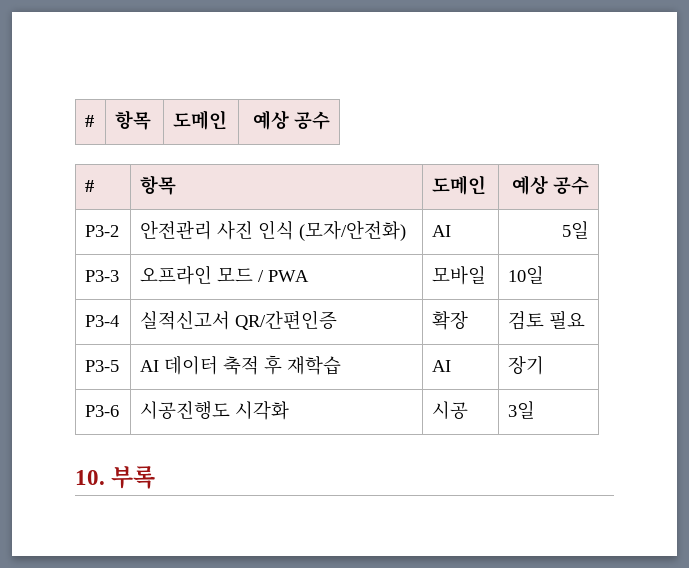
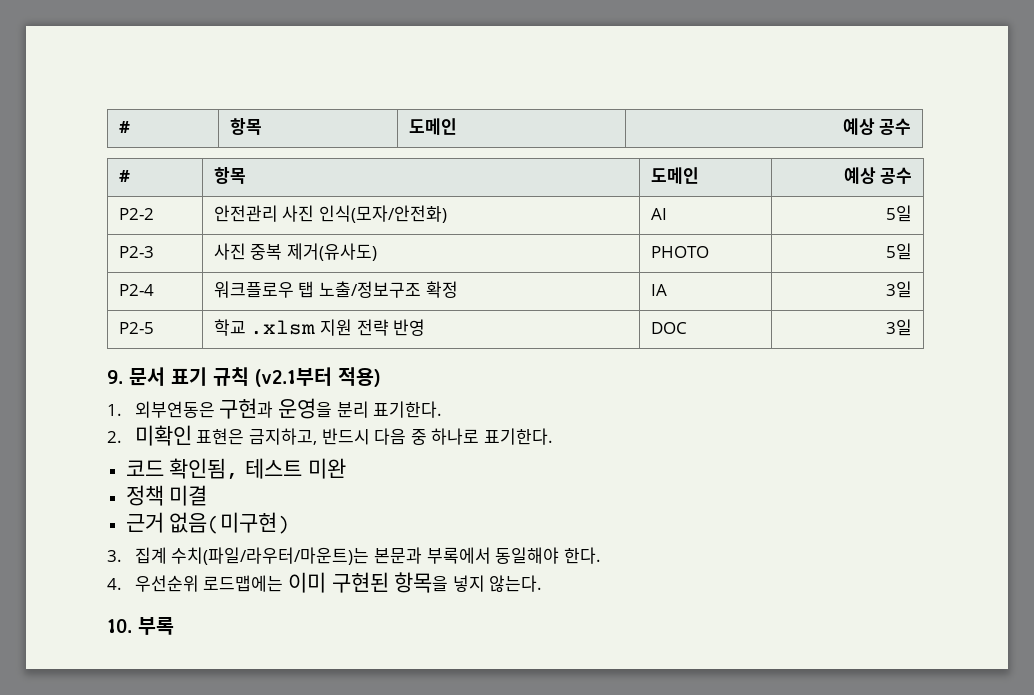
- P3-2 | 안전관리 사진 인식 (모자/안전화) | AI | 5일
+ P2-2 | 안전관리 사진 인식(모자/안전화) | AI | 5일
- P3-3 | 오프라인 모드 / PWA | 모바일 | 10일
- P3-4 | 실적신고서 QR/간편인증 | 확장 | 검토 필요
- P3-5 | AI 데이터 축적 후 재학습 | AI | 장기
- P3-6 | 시공진행도 시각화 | 시공 | 3일
+ P2-3 | 사진 중복 제거(유사도) | PHOTO | 5일
+ P2-4 | 워크플로우 탭 노출/정보구조 확정 | IA | 3일
+ P2-5 | 학교 .xlsm 지원 전략 반영 | DOC | 3일
+ 9. 문서 표기 규칙 (v2.1부터 적용)
+ 1. 외부연동은 구현과 운영을 분리 표기한다.
+ 2. 미확인 표현은 금지하고, 반드시 다음 중 하나로 표기한다.
+ 코드 확인됨, 테스트 미완
+ 정책 미결
+ 근거 없음(미구현)
+ 3. 집계 수치(파일/라우터/마운트)는 본문과 부록에서 동일해야 한다.
+ 4. 우선순위 로드맵에는 이미 구현된 항목을 넣지 않는다.

